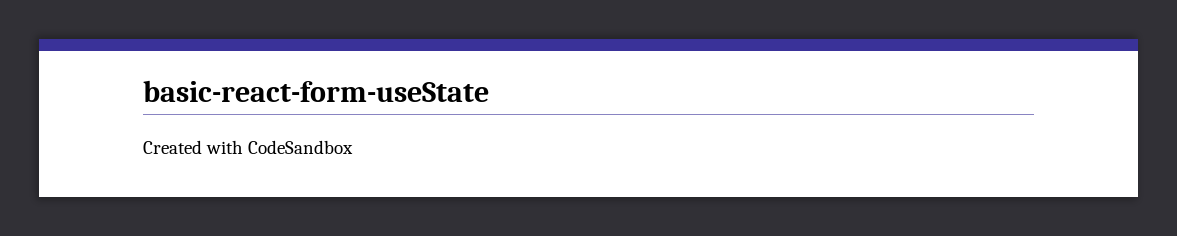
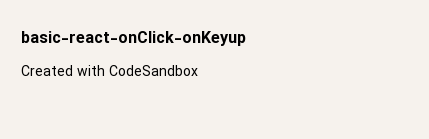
- basic-react-form-useState
+ basic-react-onClick-onKeyup

